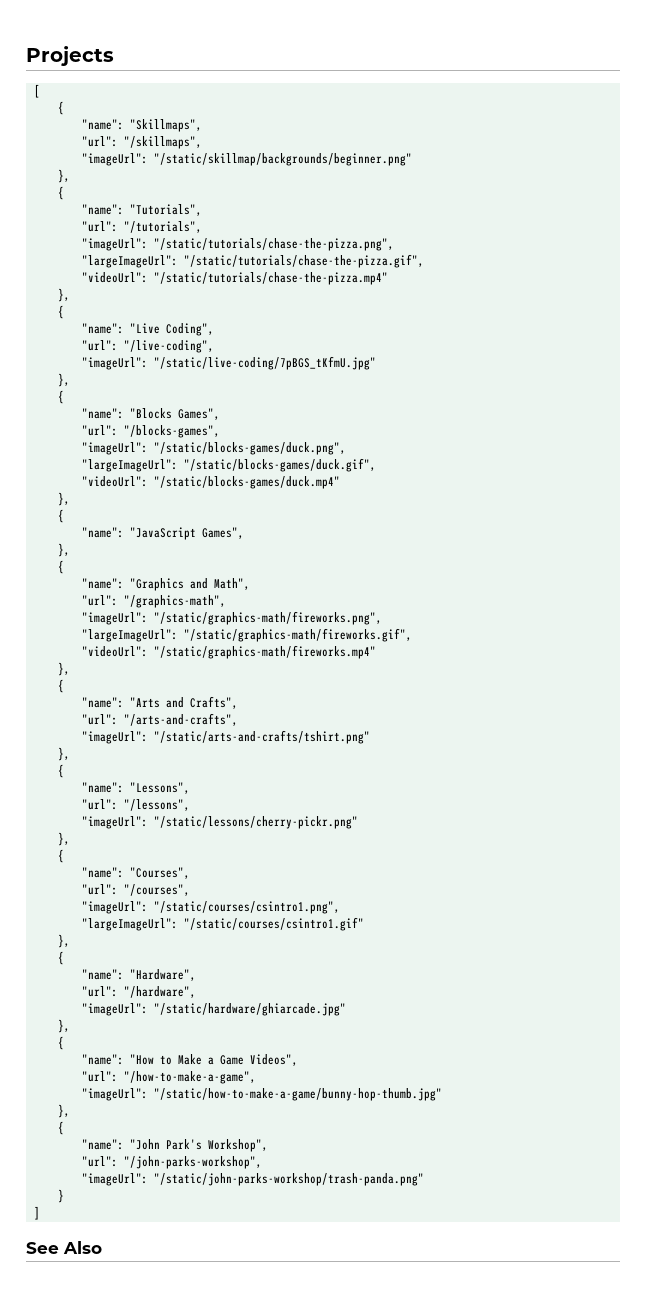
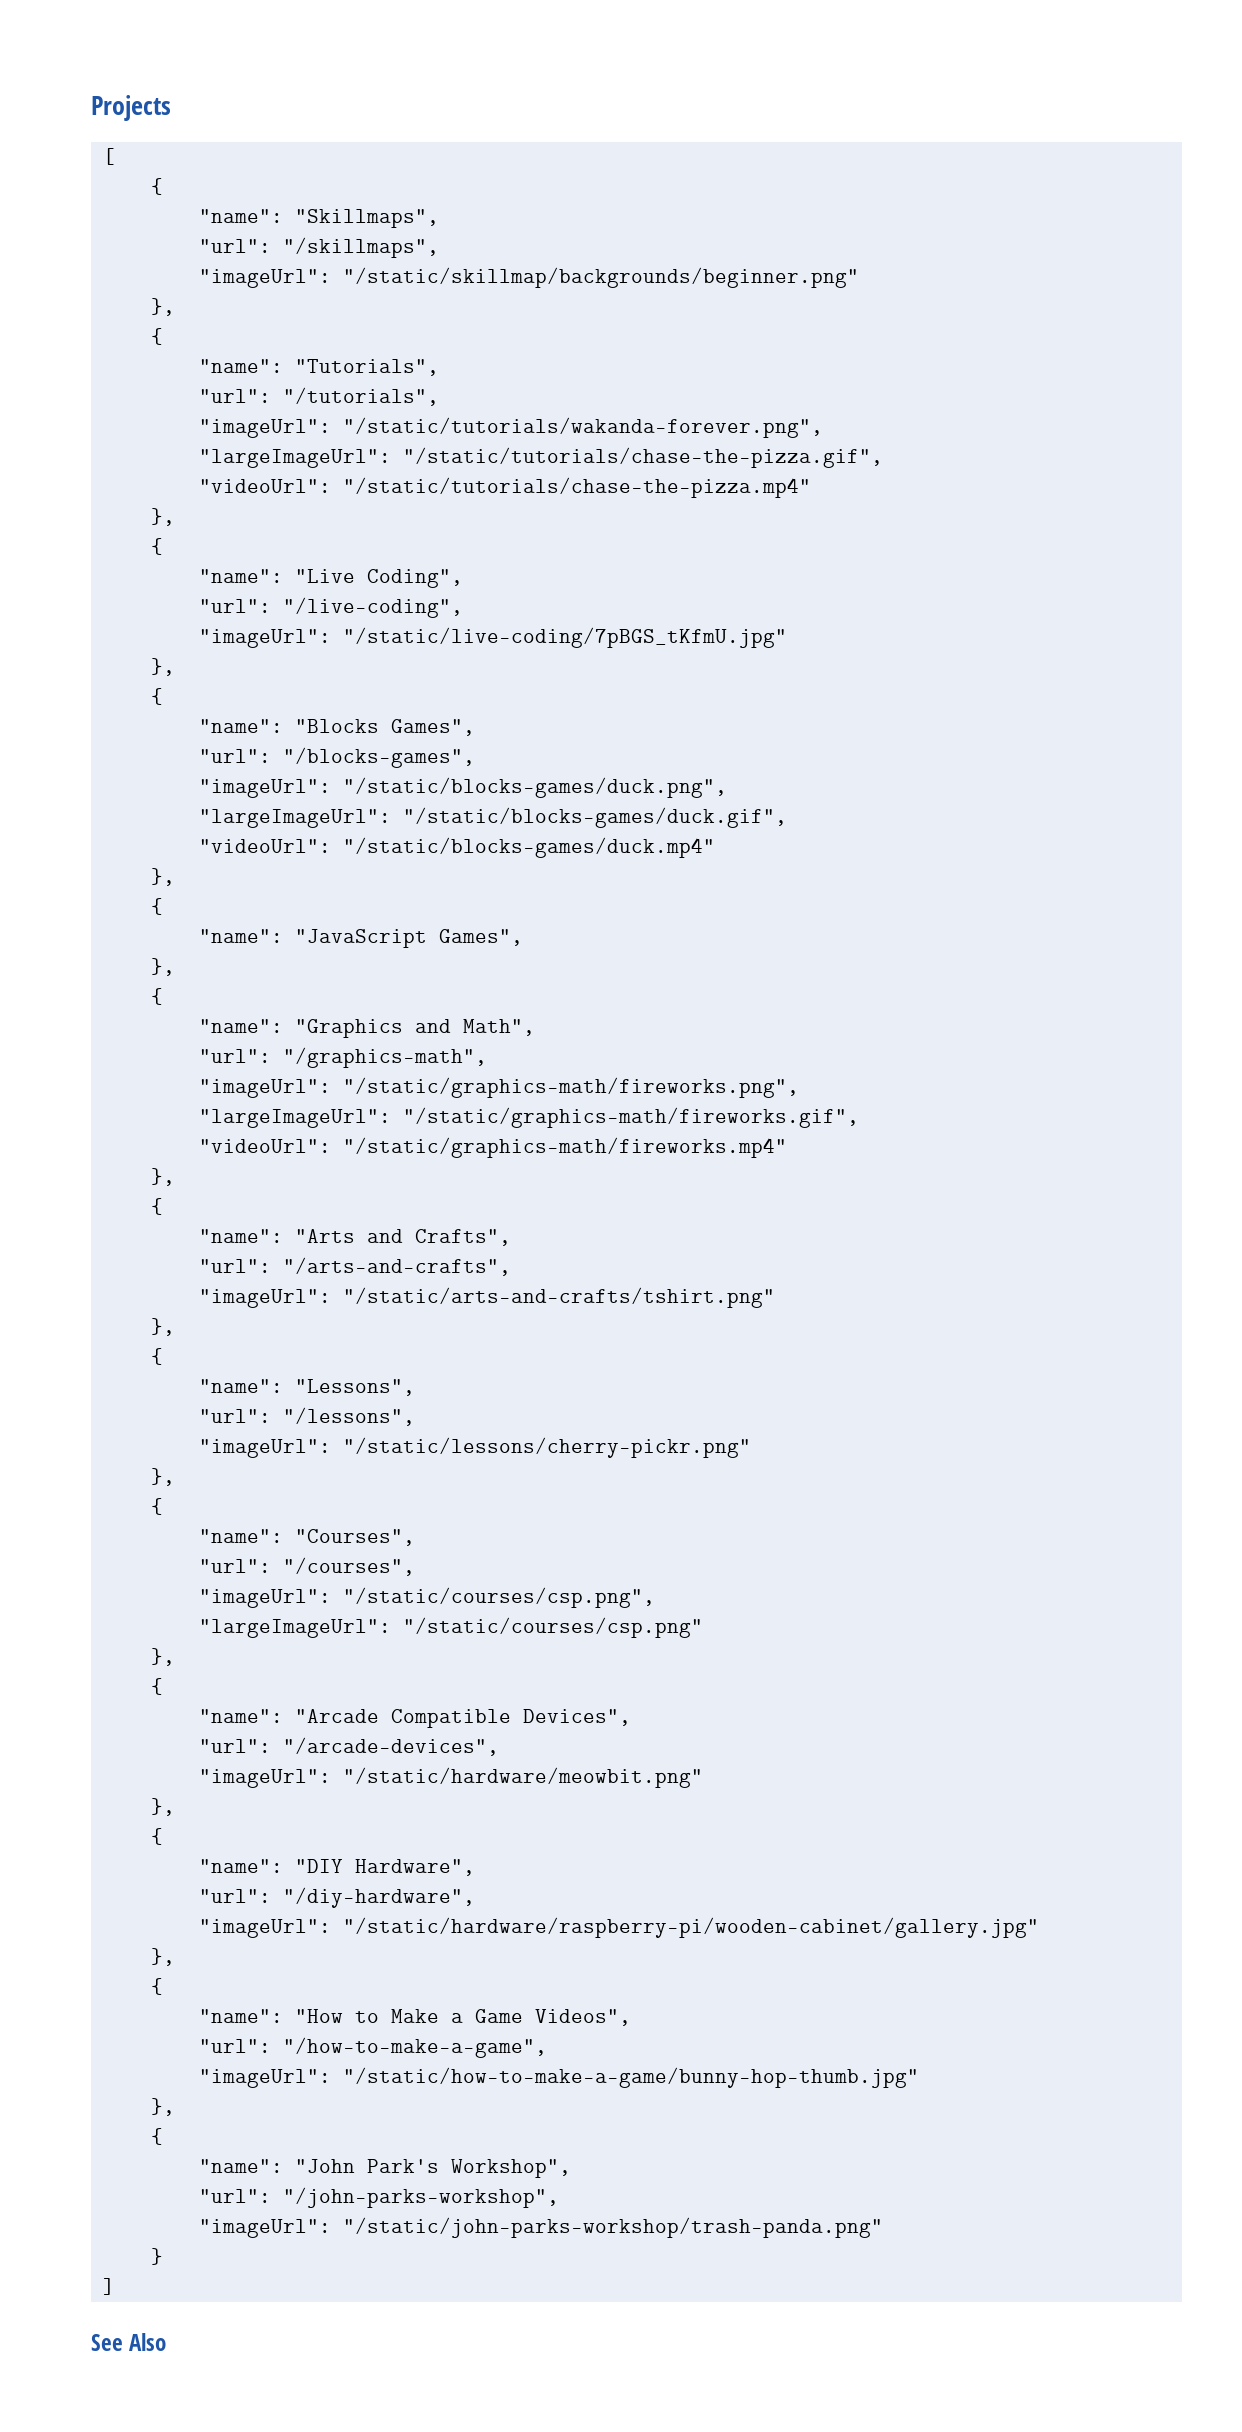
- "imageUrl": "/static/tutorials/chase-the-pizza.png",
+ "imageUrl": "/static/tutorials/wakanda-forever.png",
- "imageUrl": "/static/courses/csintro1.png",
- "largeImageUrl": "/static/courses/csintro1.gif"
+ "imageUrl": "/static/courses/csp.png",
+ "largeImageUrl": "/static/courses/csp.png"
  },
  {
- "name": "Hardware",
- "url": "/hardware",
- "imageUrl": "/static/hardware/ghiarcade.jpg"
+ "name": "Arcade Compatible Devices",
+ "url": "/arcade-devices",
+ "imageUrl": "/static/hardware/meowbit.png"
+ },
+ {
+ "name": "DIY Hardware",
+ "url": "/diy-hardware",
+ "imageUrl": "/static/hardware/raspberry-pi/wooden-cabinet/gallery.jpg"

